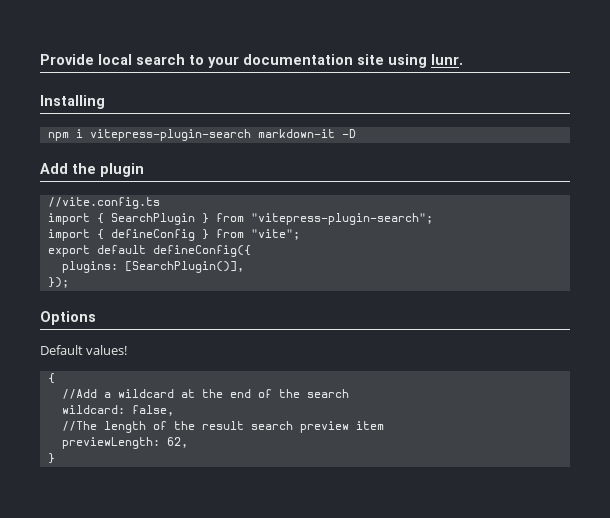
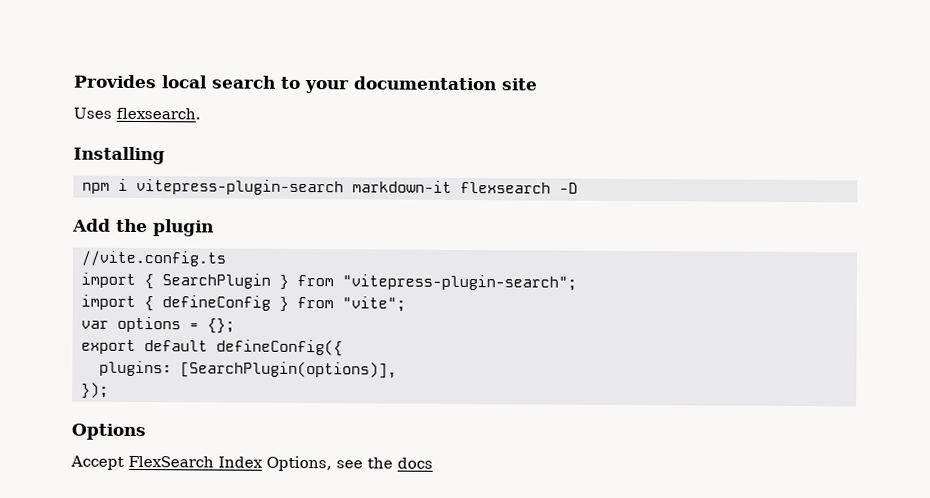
- Provide local search to your documentation site using lunr.
+ Provides local search to your documentation site
+ Uses flexsearch.
- npm i vitepress-plugin-search markdown-it -D
+ npm i vitepress-plugin-search markdown-it flexsearch -D
+ var options = {};
- plugins: [SearchPlugin()],
+ plugins: [SearchPlugin(options)],
- Default values!
- {
- //Add a wildcard at the end of the search
- wildcard: false,
- //The length of the result search preview item
- previewLength: 62,
- }
+ Accept FlexSearch Index Options, see the docs

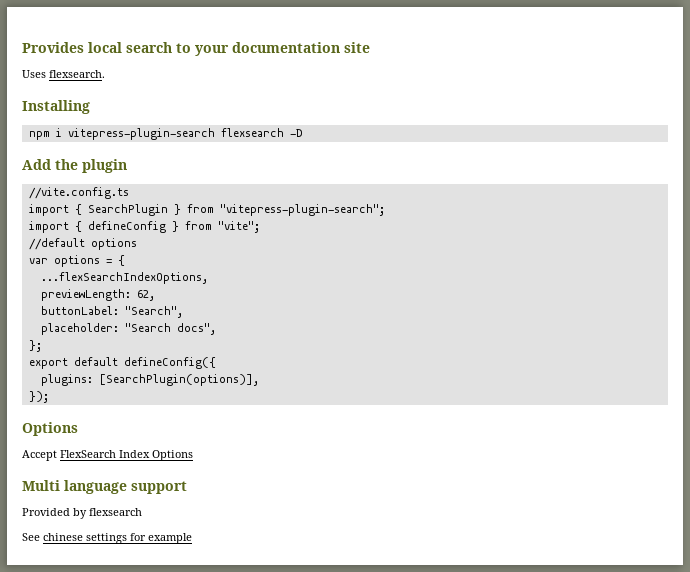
- npm i vitepress-plugin-search markdown-it flexsearch -D
+ npm i vitepress-plugin-search flexsearch -D
+ //default options
- var options = {};
+ var options = {
+ ...flexSearchIndexOptions,
+ previewLength: 62,
+ buttonLabel: "Search",
+ placeholder: "Search docs",
+ };
- Accept FlexSearch Index Options, see the docs
+ Accept FlexSearch Index Options
+ Multi language support
+ Provided by flexsearch
+ See chinese settings for example

